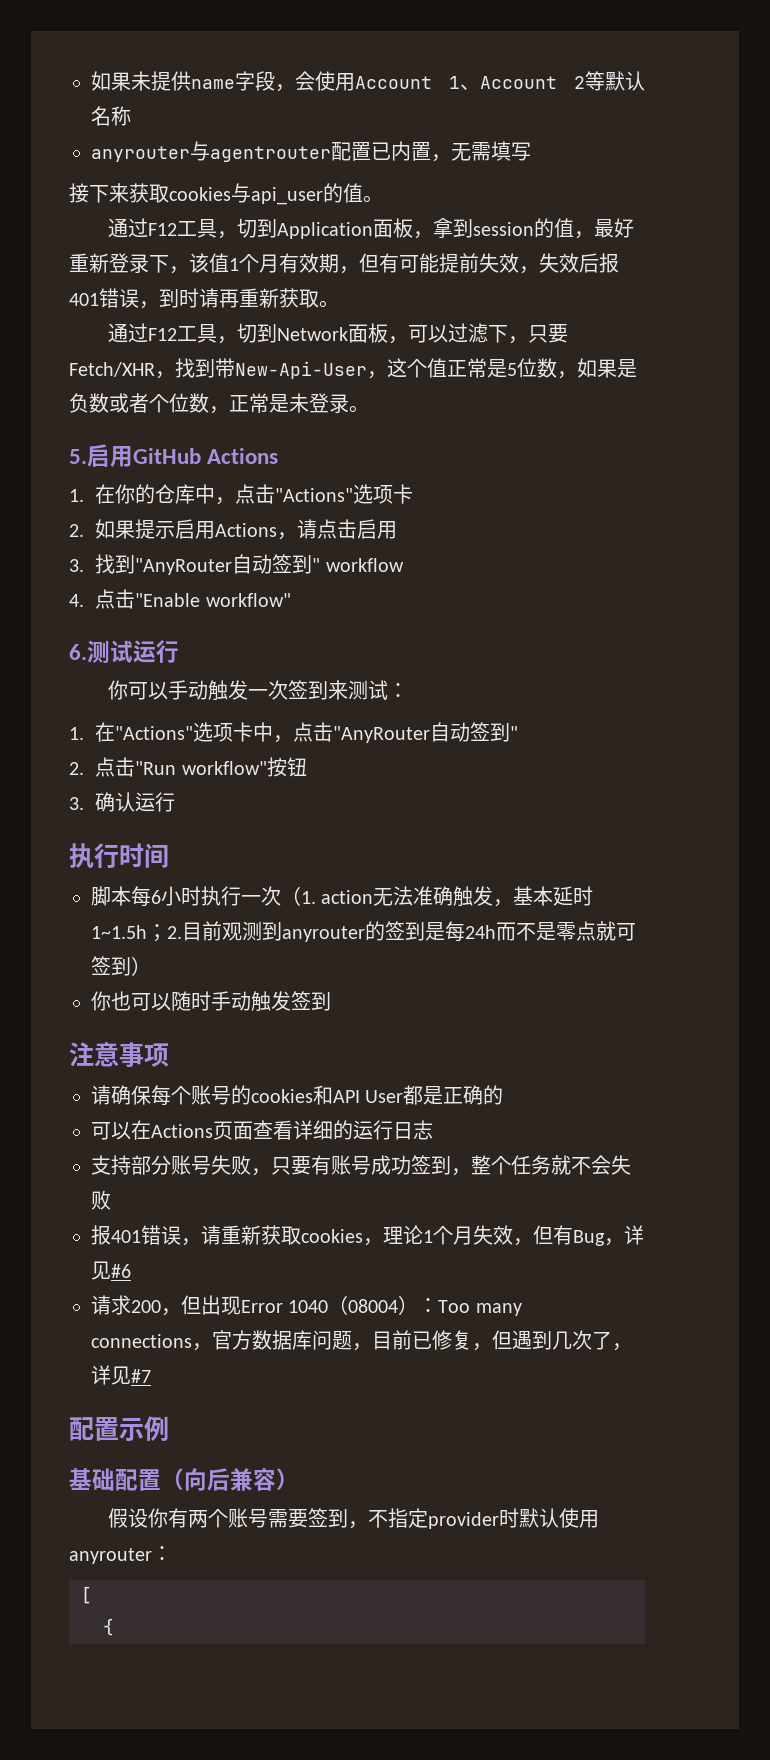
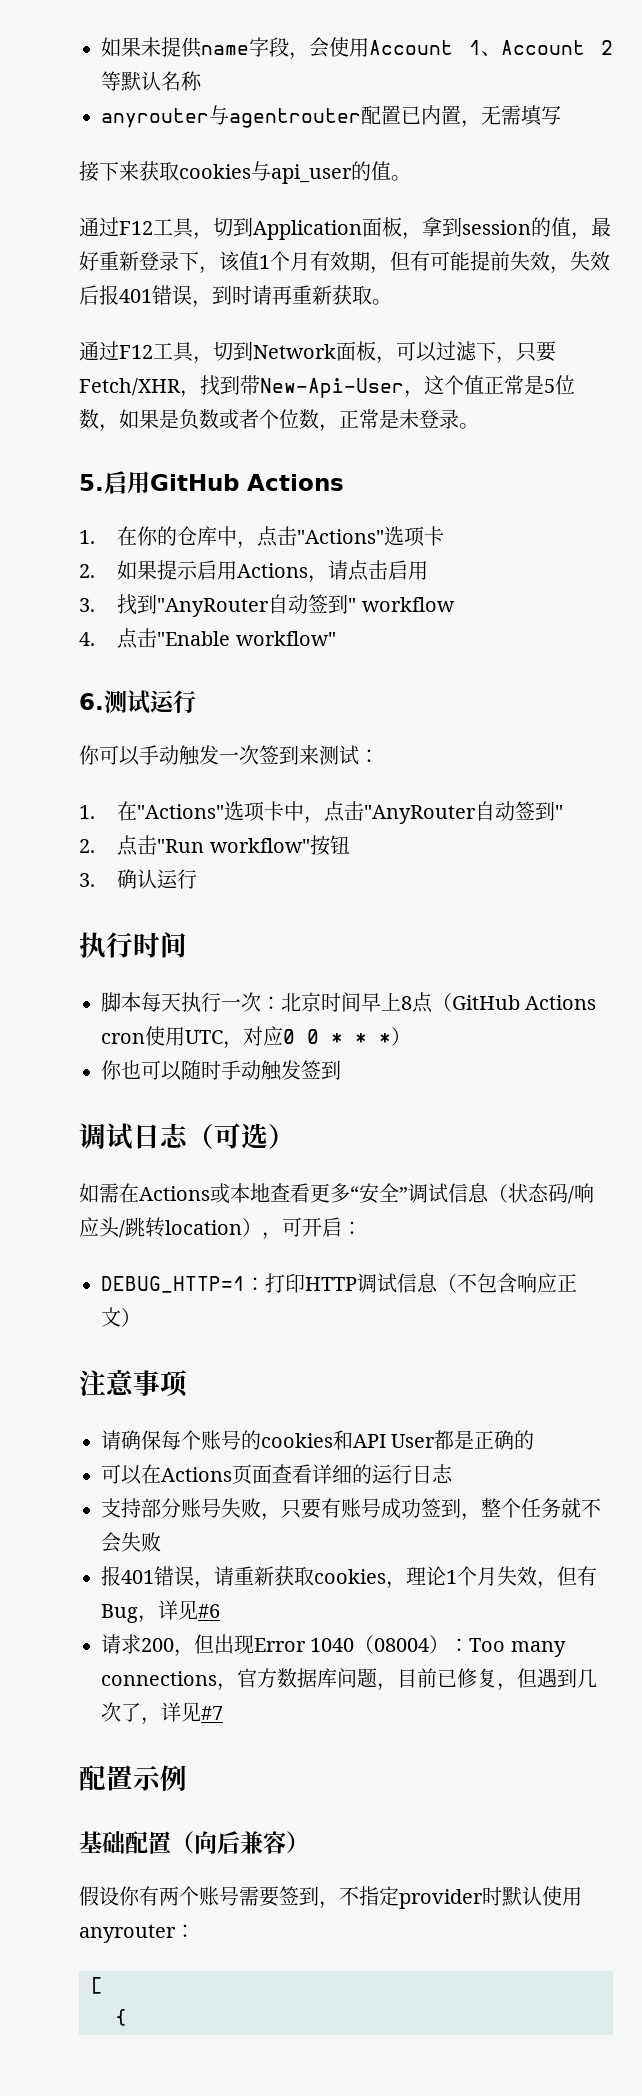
- 脚本每6小时执行一次（1. action无法准确触发，基本延时1~1.5h；2.目前观测到anyrouter的签到是每24h而不是零点就可签到）
+ 脚本每天执行一次：北京时间早上8点（GitHub Actions cron使用UTC，对应0 0 * * *）
+ 调试日志（可选）
+ 如需在Actions或本地查看更多“安全”调试信息（状态码/响应头/跳转location），可开启：
+ DEBUG_HTTP=1：打印HTTP调试信息（不包含响应正文）

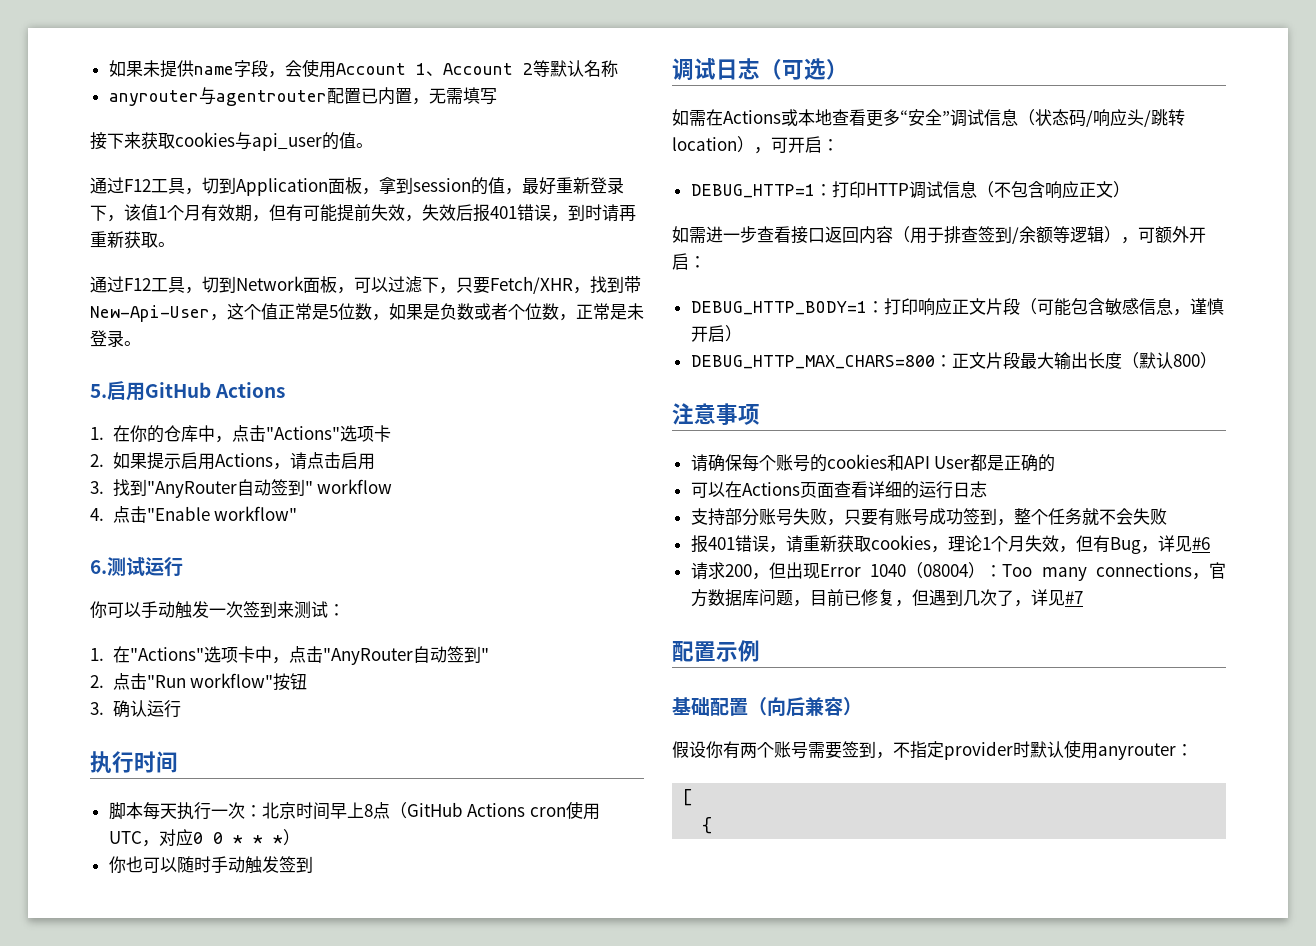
+ 如需进一步查看接口返回内容（用于排查签到/余额等逻辑），可额外开启：
+ DEBUG_HTTP_BODY=1：打印响应正文片段（可能包含敏感信息，谨慎开启）
+ DEBUG_HTTP_MAX_CHARS=800：正文片段最大输出长度（默认800）

